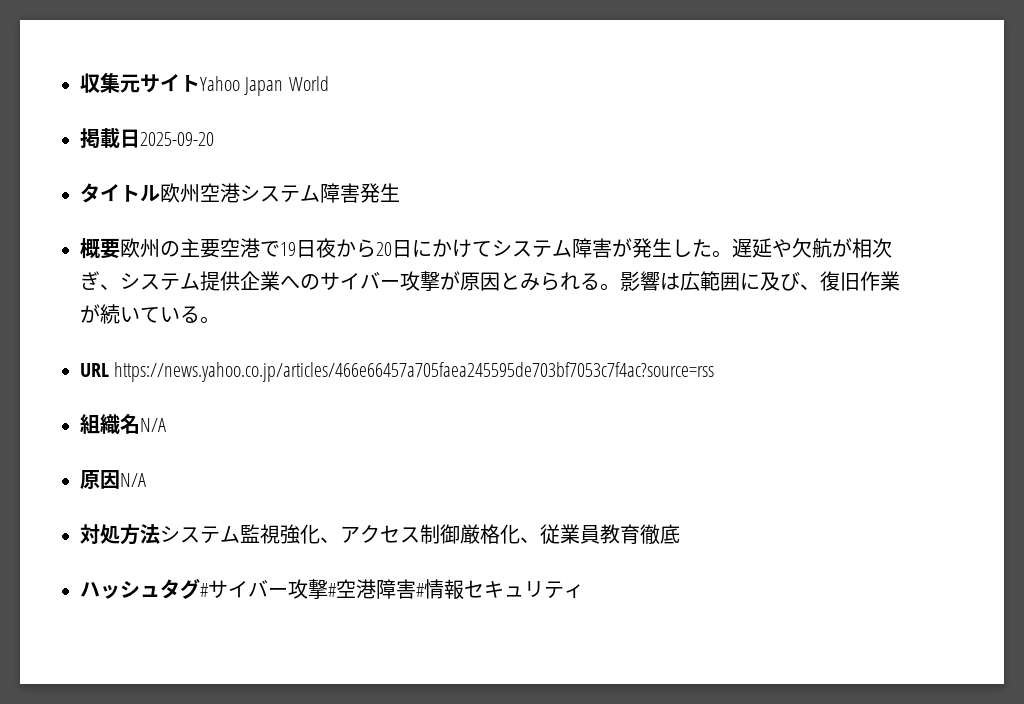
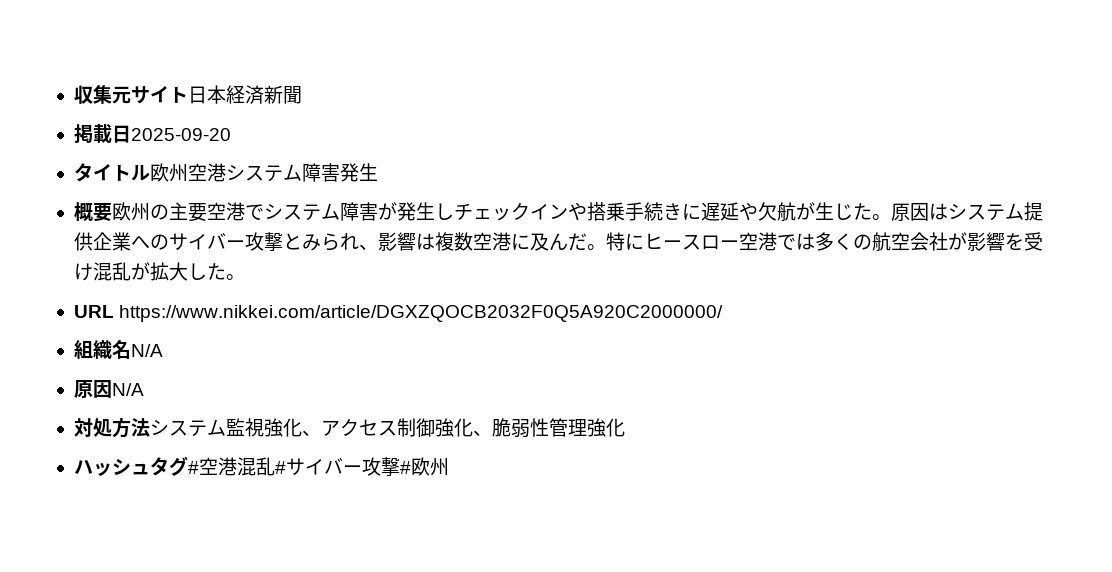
- 収集元サイトYahoo Japan World
+ 収集元サイト日本経済新聞
- 概要欧州の主要空港で19日夜から20日にかけてシステム障害が発生した。遅延や欠航が相次ぎ、システム提供企業へのサイバー攻撃が原因とみられる。影響は広範囲に及び、復旧作業が続いている。
+ 概要欧州の主要空港でシステム障害が発生しチェックインや搭乗手続きに遅延や欠航が生じた。原因はシステム提供企業へのサイバー攻撃とみられ、影響は複数空港に及んだ。特にヒースロー空港では多くの航空会社が影響を受け混乱が拡大した。
- URL https://news.yahoo.co.jp/articles/466e66457a705faea245595de703bf7053c7f4ac?source=rss
+ URL https://www.nikkei.com/article/DGXZQOCB2032F0Q5A920C2000000/
- 対処方法システム監視強化、アクセス制御厳格化、従業員教育徹底
+ 対処方法システム監視強化、アクセス制御強化、脆弱性管理強化
- ハッシュタグ#サイバー攻撃#空港障害#情報セキュリティ
+ ハッシュタグ#空港混乱#サイバー攻撃#欧州

